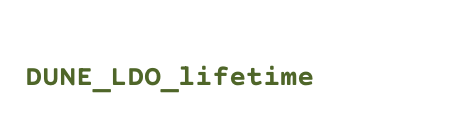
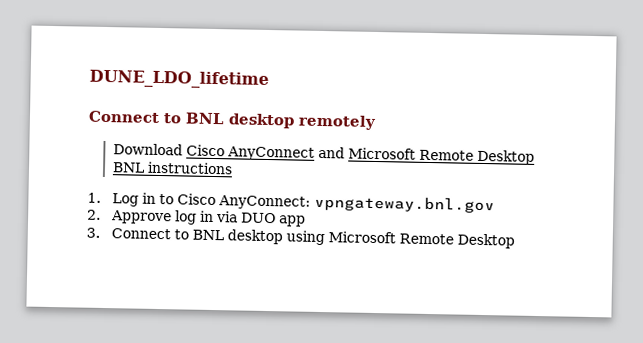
+ Connect to BNL desktop remotely
+ Download Cisco AnyConnect and Microsoft Remote Desktop BNL instructions
+ 1. Log in to Cisco AnyConnect: vpngateway.bnl.gov
+ 2. Approve log in via DUO app
+ 3. Connect to BNL desktop using Microsoft Remote Desktop

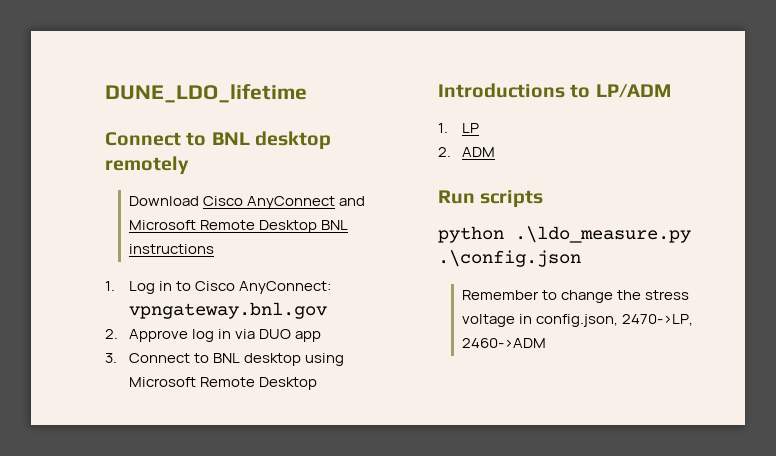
+ Introductions to LP/ADM
+ 1. LP
+ 2. ADM
+ Run scripts
+ python .\ldo_measure.py .\config.json
+ Remember to change the stress voltage in config.json, 2470->LP, 2460->ADM

